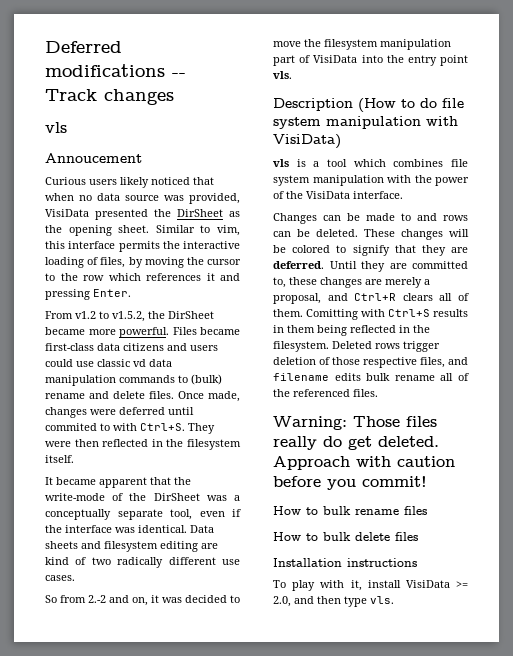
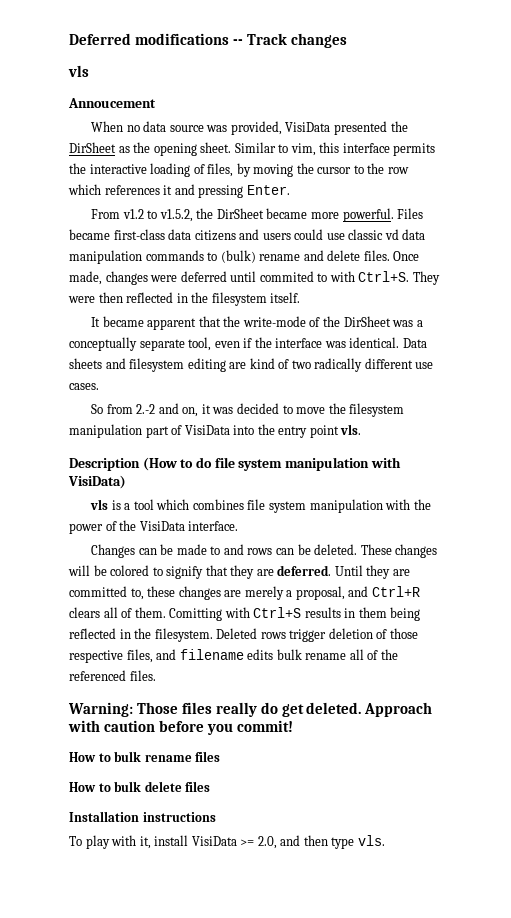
- Curious users likely noticed that when no data source was provided, VisiData presented the DirSheet as the opening sheet.
+ When no data source was provided, VisiData presented the DirSheet as the opening sheet.

